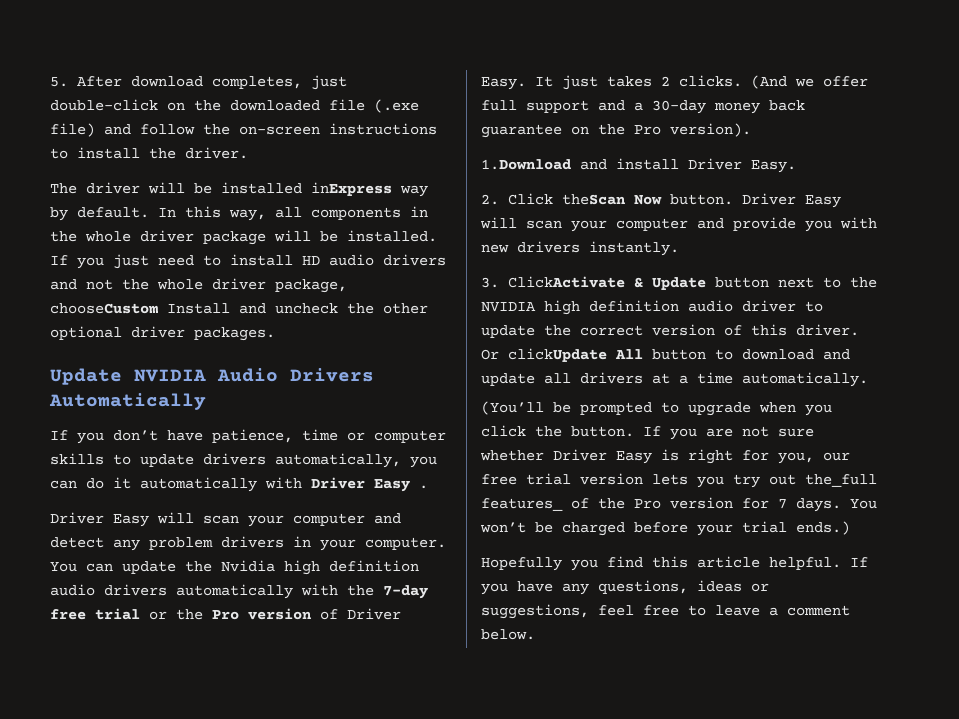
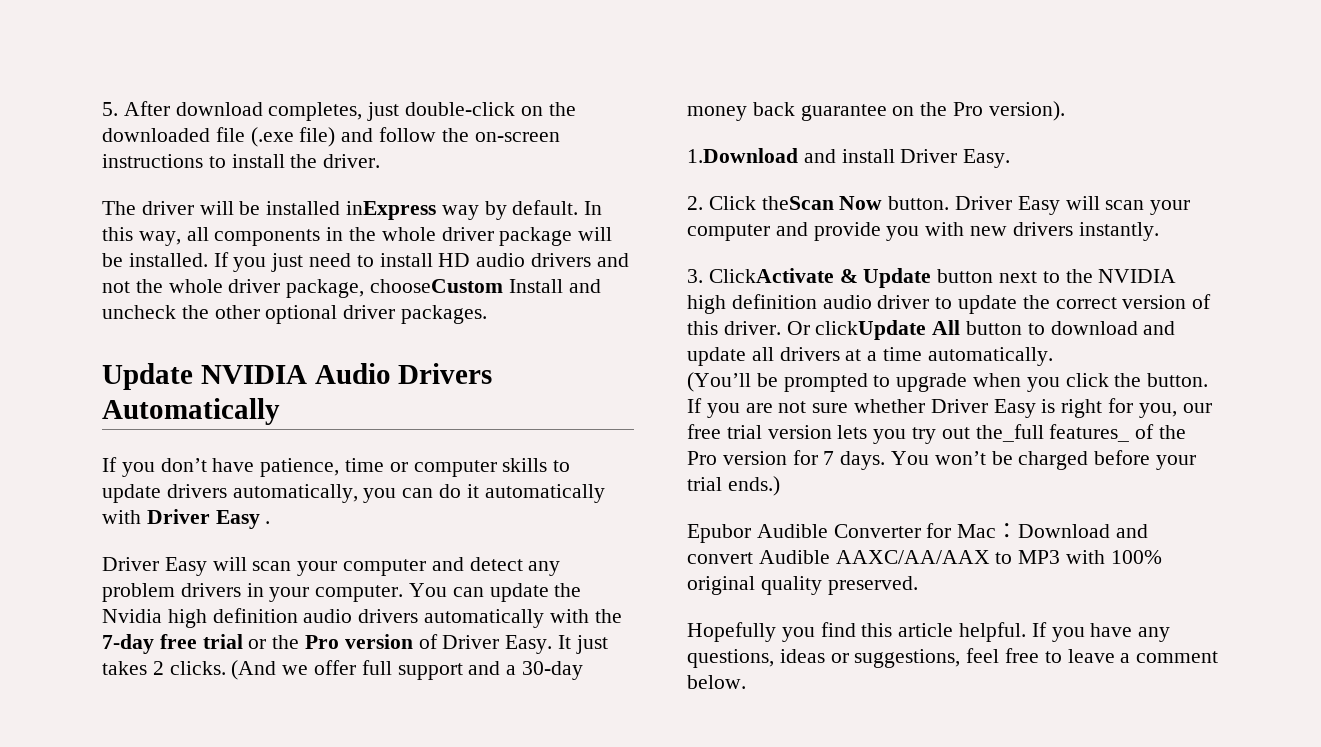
+ Epubor Audible Converter for Mac：Download and convert Audible AAXC/AA/AAX to MP3 with 100% original quality preserved.

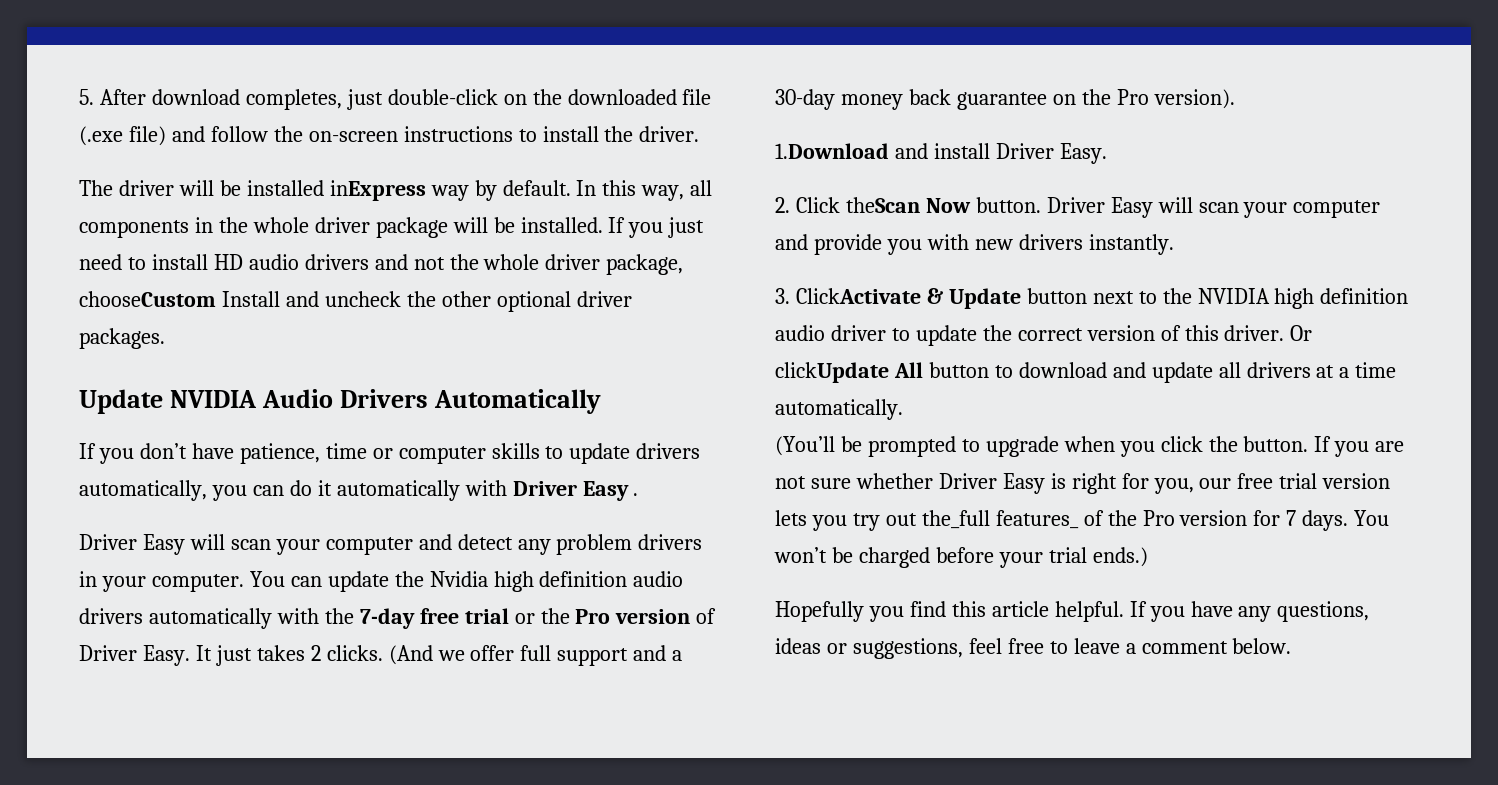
- Epubor Audible Converter for Mac：Download and convert Audible AAXC/AA/AAX to MP3 with 100% original quality preserved.

